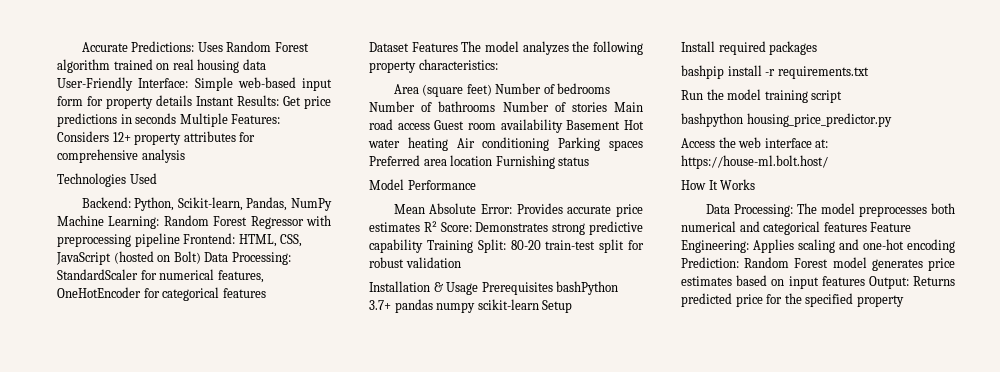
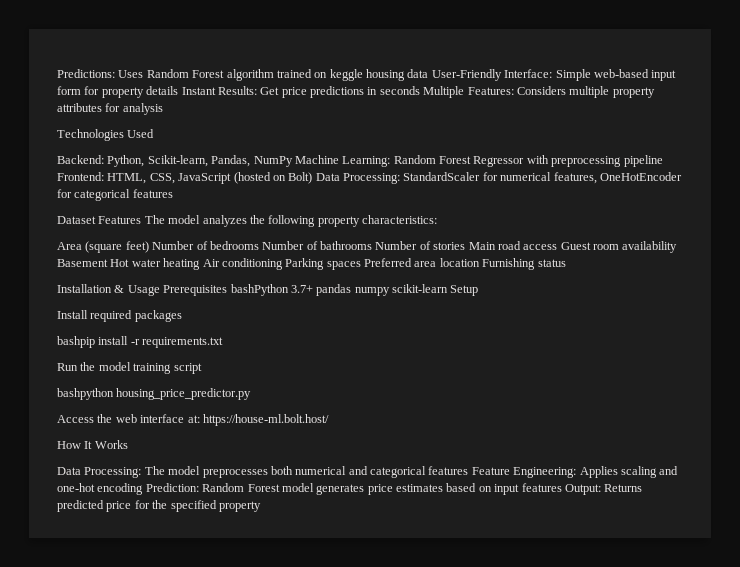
- Accurate Predictions: Uses Random Forest algorithm trained on real housing data User-Friendly Interface: Simple web-based input form for property details Instant Results: Get price predictions in seconds Multiple Features: Considers 12+ property attributes for comprehensive analysis
+ Predictions: Uses Random Forest algorithm trained on keggle housing data User-Friendly Interface: Simple web-based input form for property details Instant Results: Get price predictions in seconds Multiple Features: Considers multiple property attributes for analysis
- Model Performance
- Mean Absolute Error: Provides accurate price estimates R² Score: Demonstrates strong predictive capability Training Split: 80-20 train-test split for robust validation

